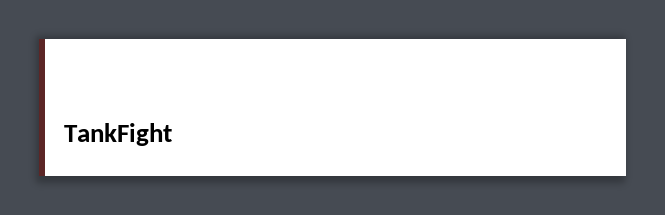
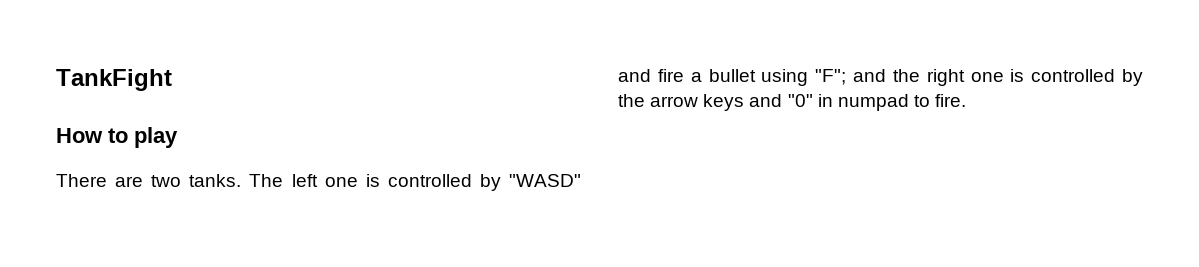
+ How to play
+ There are two tanks. The left one is controlled by "WASD" and fire a bullet using "F"; and the right one is controlled by the arrow keys and "0" in numpad to fire.

